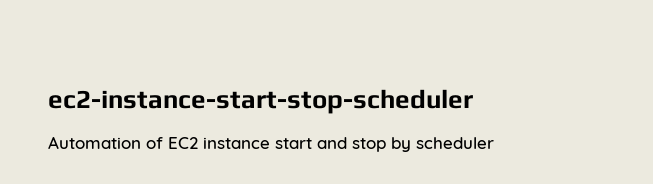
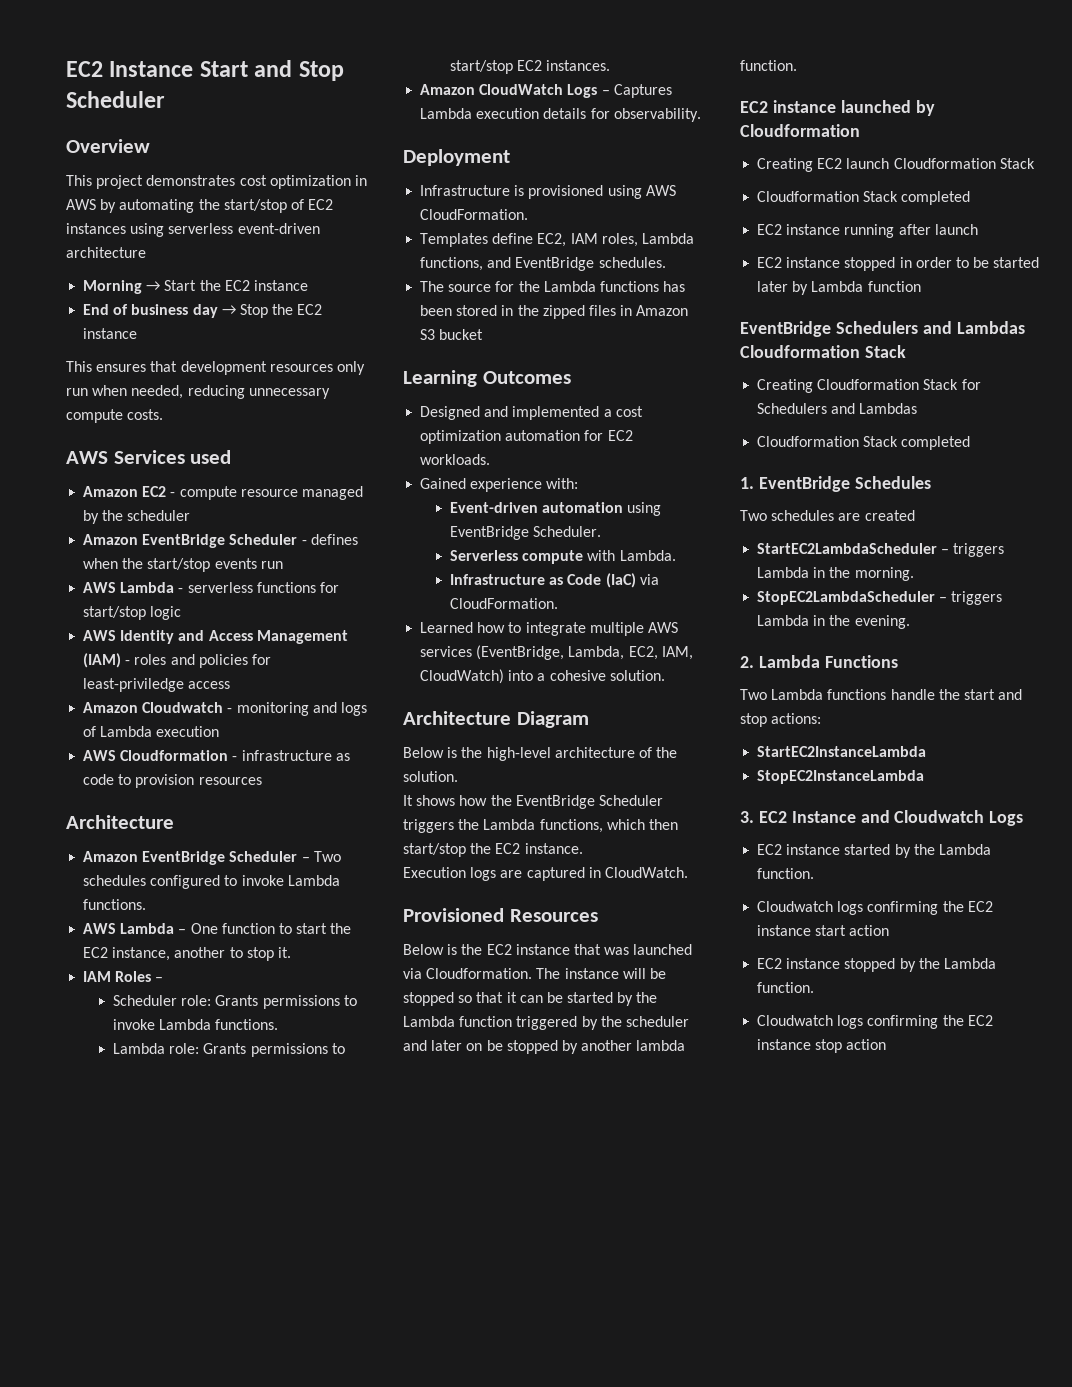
- ec2-instance-start-stop-scheduler
- Automation of EC2 instance start and stop by scheduler
+ EC2 Instance Start and Stop Scheduler
+ Overview
+ This project demonstrates cost optimization in AWS by automating the start/stop of EC2 instances using serverless event-driven architecture
+ Morning → Start the EC2 instance
+ End of business day → Stop the EC2 instance
+ This ensures that development resources only run when needed, reducing unnecessary compute costs.
+ AWS Services used
+ Amazon EC2 - compute resource managed by the scheduler
+ Amazon EventBridge Scheduler - defines when the start/stop events run
+ AWS Lambda - serverless functions for start/stop logic
+ AWS Identity and Access Management (IAM) - roles and policies for least-priviledge access
+ Amazon Cloudwatch - monitoring and logs of Lambda execution
+ AWS Cloudformation - infrastructure as code to provision resources
+ Architecture
+ Amazon EventBridge Scheduler – Two schedules configured to invoke Lambda functions.
+ AWS Lambda – One function to start the EC2 instance, another to stop it.
+ IAM Roles –
+ Scheduler role: Grants permissions to invoke Lambda functions.
+ Lambda role: Grants permissions to start/stop EC2 instances.
+ Amazon CloudWatch Logs – Captures Lambda execution details for observability.
+ Deployment
+ Infrastructure is provisioned using AWS CloudFormation.
+ Templates define EC2, IAM roles, Lambda functions, and EventBridge schedules.
+ The source for the Lambda functions has been stored in the zipped files in Amazon S3 bucket
+ Learning Outcomes
+ Designed and implemented a cost optimization automation for EC2 workloads.
+ Gained experience with:
+ Event-driven automation using EventBridge Scheduler.
+ Serverless compute with Lambda.
+ Infrastructure as Code (IaC) via CloudFormation.
+ Learned how to integrate multiple AWS services (EventBridge, Lambda, EC2, IAM, CloudWatch) into a cohesive solution.
+ Architecture Diagram
+ Below is the high-level architecture of the solution.
+ It shows how the EventBridge Scheduler triggers the Lambda functions, which then start/stop the EC2 instance.
+ Execution logs are captured in CloudWatch.
+ Provisioned Resources
+ Below is the EC2 instance that was launched via Cloudformation. The instance will be stopped so that it can be started by the Lambda function triggered by the scheduler and later on be stopped by another lambda function.
+ EC2 instance launched by Cloudformation
+ Creating EC2 launch Cloudformation Stack
+ Cloudformation Stack completed
+ EC2 instance running after launch
+ EC2 instance stopped in order to be started later by Lambda function
+ EventBridge Schedulers and Lambdas Cloudformation Stack
+ Creating Cloudformation Stack for Schedulers and Lambdas
+ Cloudformation Stack completed
+ 1. EventBridge Schedules
+ Two schedules are created
+ StartEC2LambdaScheduler – triggers Lambda in the morning.
+ StopEC2LambdaScheduler – triggers Lambda in the evening.
+ 2. Lambda Functions
+ Two Lambda functions handle the start and stop actions:
+ StartEC2InstanceLambda
+ StopEC2InstanceLambda
+ 3. EC2 Instance and Cloudwatch Logs
+ EC2 instance started by the Lambda function.
+ Cloudwatch logs confirming the EC2 instance start action
+ EC2 instance stopped by the Lambda function.
+ Cloudwatch logs confirming the EC2 instance stop action

